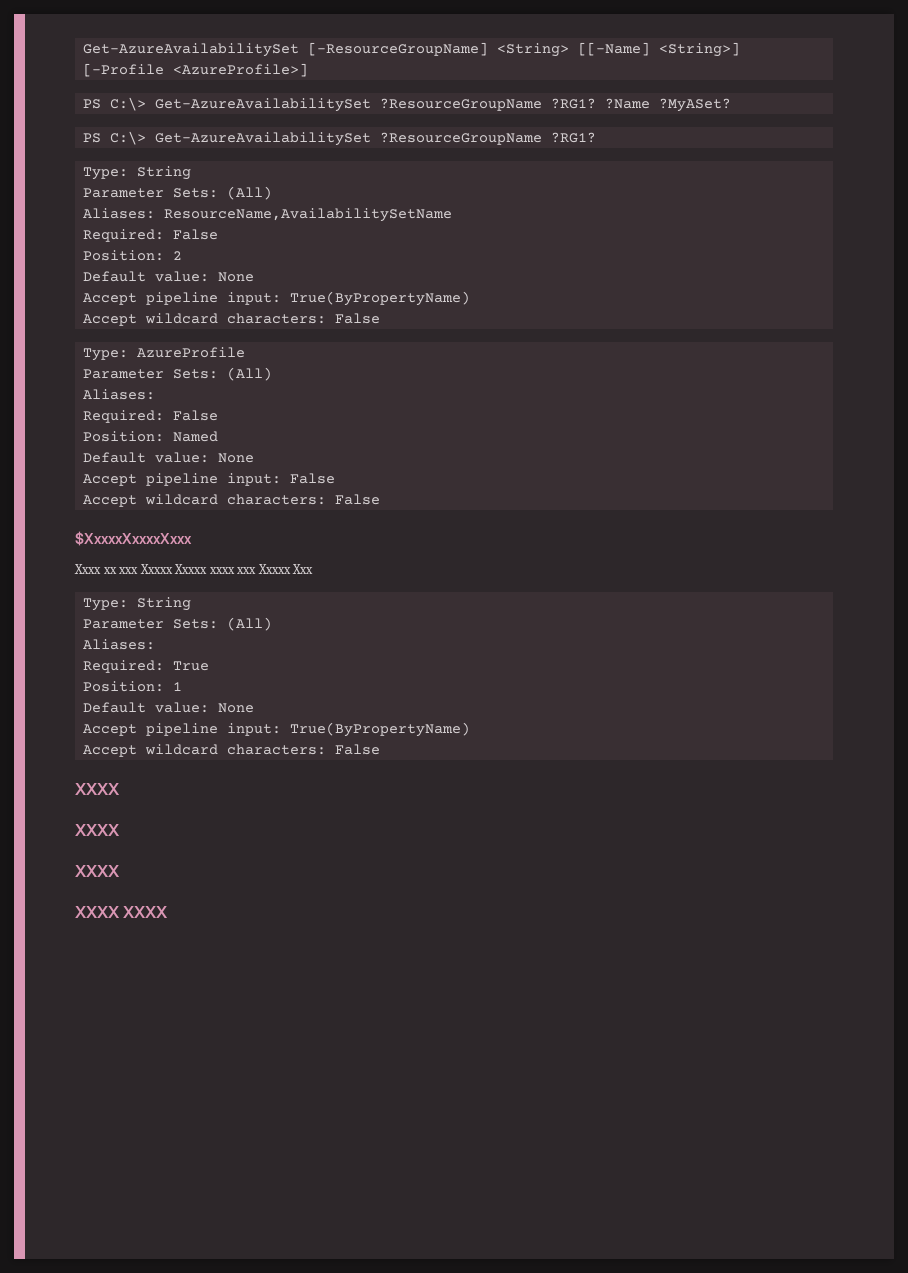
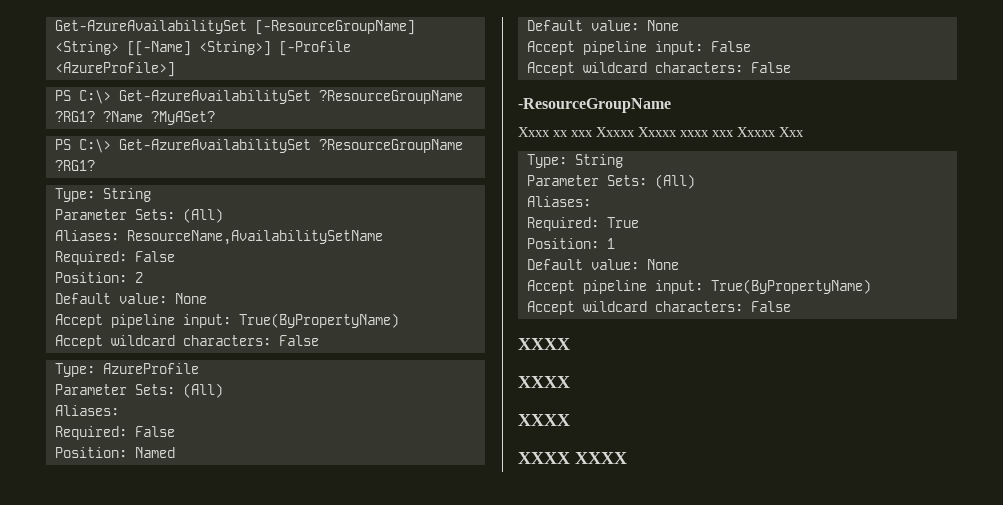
- $XxxxxXxxxxXxxx
+ -ResourceGroupName

